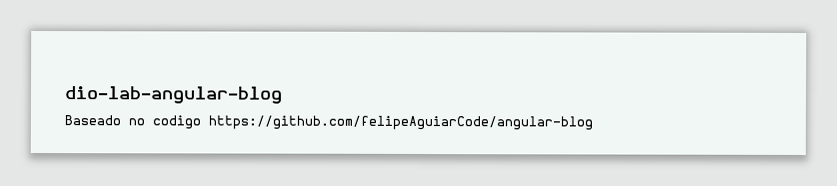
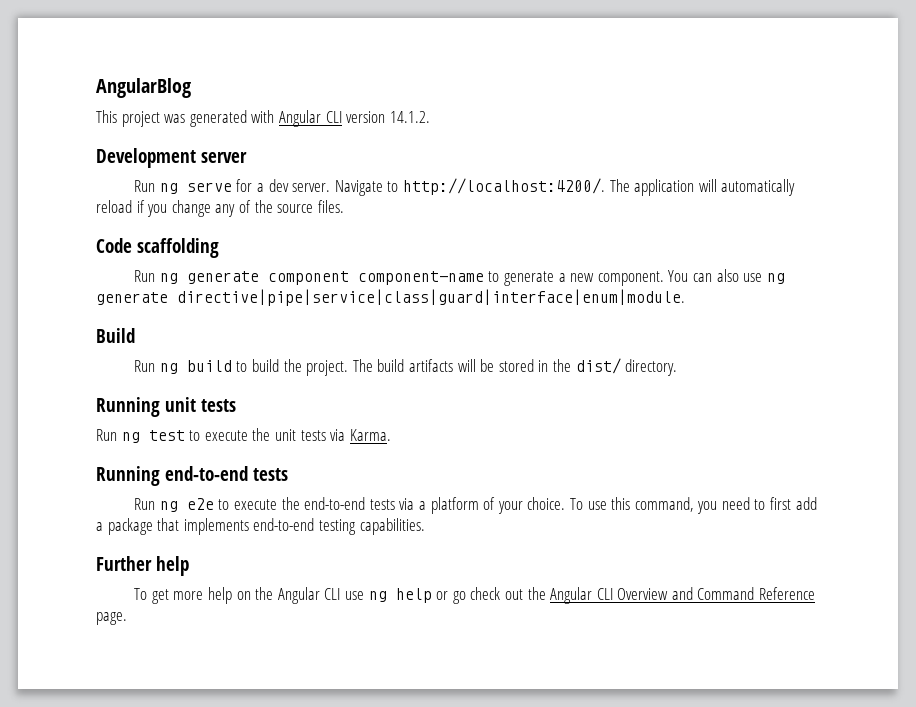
- dio-lab-angular-blog
- Baseado no codigo https://github.com/felipeAguiarCode/angular-blog
+ AngularBlog
+ This project was generated with Angular CLI version 14.1.2.
+ Development server
+ Run ng serve for a dev server. Navigate to http://localhost:4200/. The application will automatically reload if you change any of the source files.
+ Code scaffolding
+ Run ng generate component component-name to generate a new component. You can also use ng generate directive|pipe|service|class|guard|interface|enum|module.
+ Build
+ Run ng build to build the project. The build artifacts will be stored in the dist/ directory.
+ Running unit tests
+ Run ng test to execute the unit tests via Karma.
+ Running end-to-end tests
+ Run ng e2e to execute the end-to-end tests via a platform of your choice. To use this command, you need to first add a package that implements end-to-end testing capabilities.
+ Further help
+ To get more help on the Angular CLI use ng help or go check out the Angular CLI Overview and Command Reference page.

